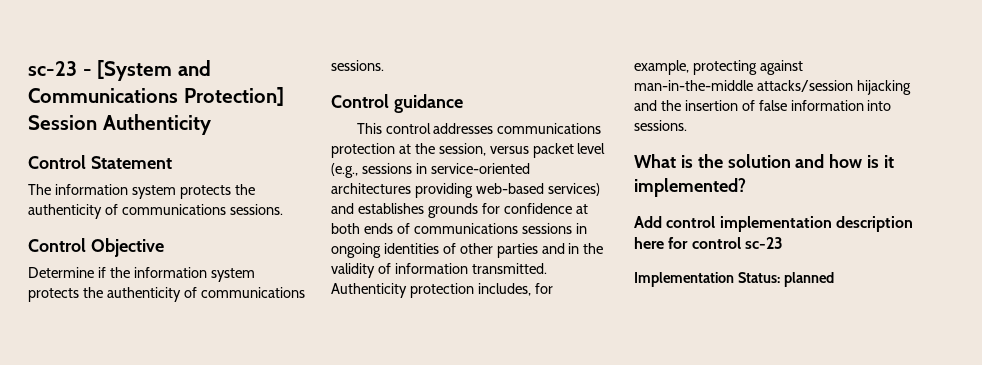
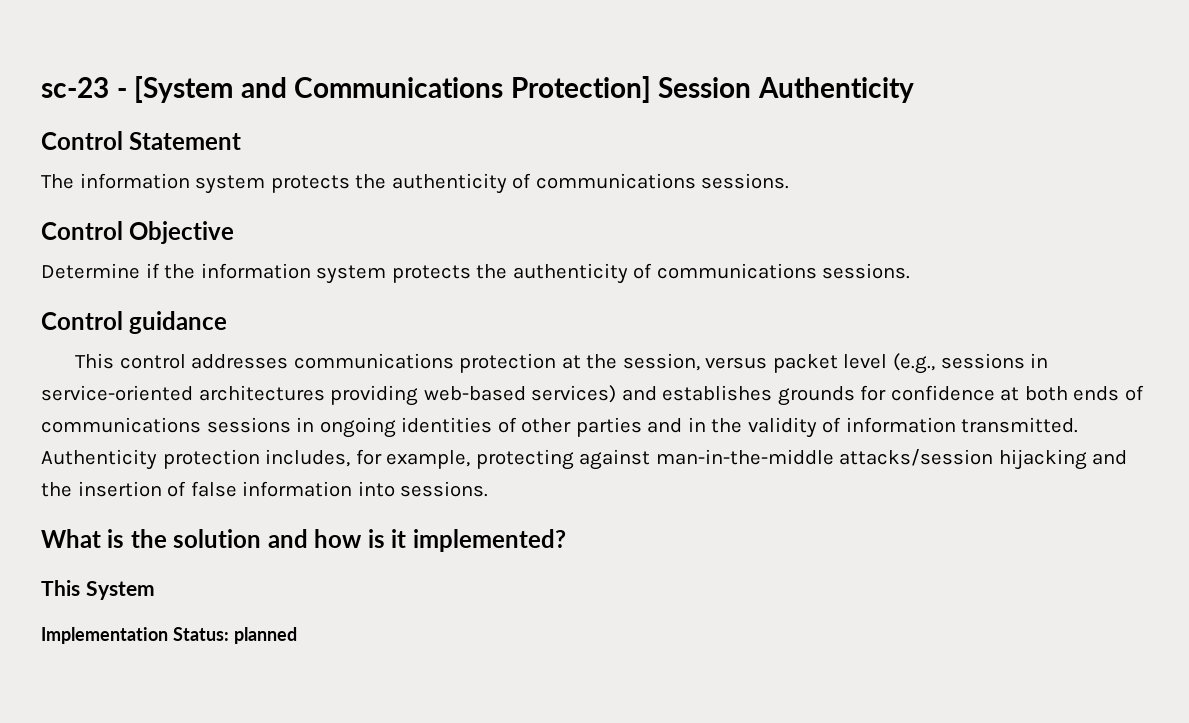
- Add control implementation description here for control sc-23
+ This System

